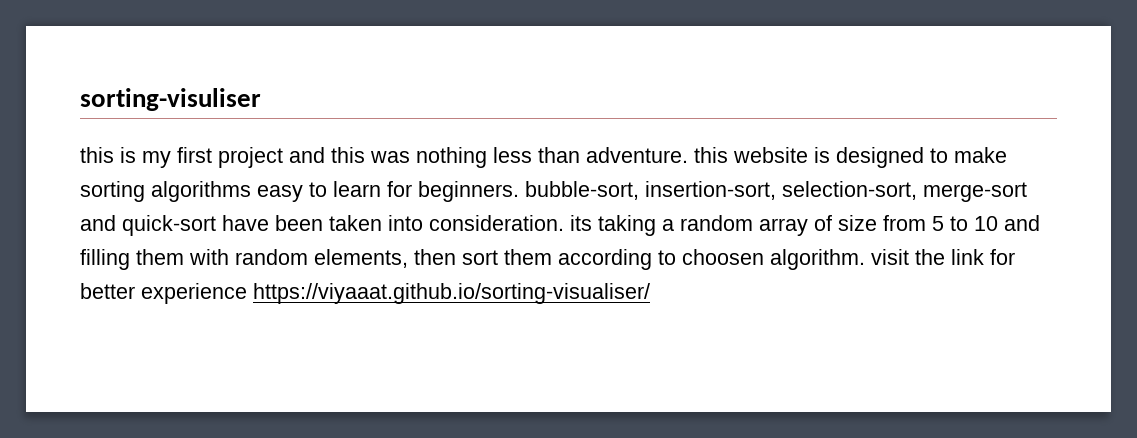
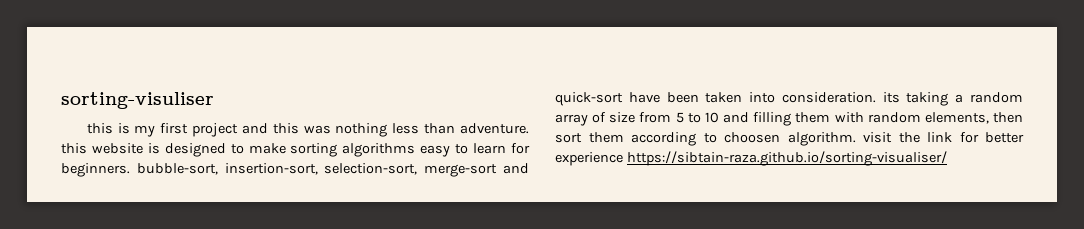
- this is my first project and this was nothing less than adventure. this website is designed to make sorting algorithms easy to learn for beginners. bubble-sort, insertion-sort, selection-sort, merge-sort and quick-sort have been taken into consideration. its taking a random array of size from 5 to 10 and filling them with random elements, then sort them according to choosen algorithm. visit the link for better experience https://viyaaat.github.io/sorting-visualiser/
+ this is my first project and this was nothing less than adventure. this website is designed to make sorting algorithms easy to learn for beginners. bubble-sort, insertion-sort, selection-sort, merge-sort and quick-sort have been taken into consideration. its taking a random array of size from 5 to 10 and filling them with random elements, then sort them according to choosen algorithm. visit the link for better experience https://sibtain-raza.github.io/sorting-visualiser/

